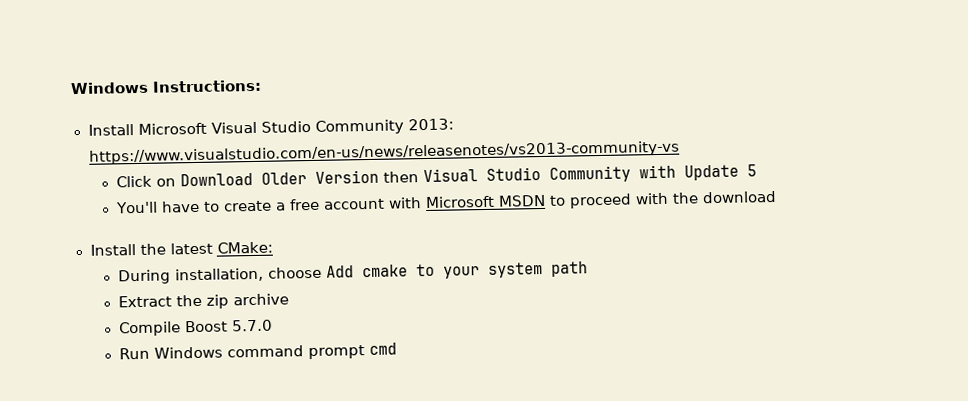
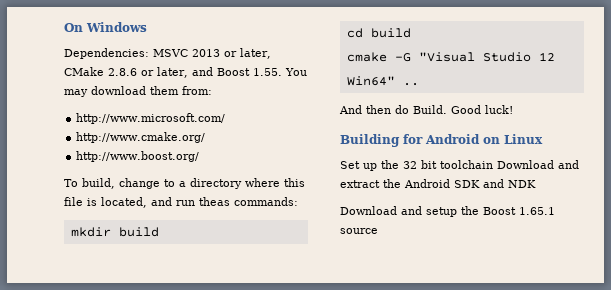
- Windows Instructions:
- Install Microsoft Visual Studio Community 2013: https://www.visualstudio.com/en-us/news/releasenotes/vs2013-community-vs
- Click on Download Older Version then Visual Studio Community with Update 5
- You'll have to create a free account with Microsoft MSDN to proceed with the download
- Install the latest CMake:
- During installation, choose Add cmake to your system path
- Extract the zip archive
- Compile Boost 5.7.0
- Run Windows command prompt cmd
+ On Windows
+ Dependencies: MSVC 2013 or later, CMake 2.8.6 or later, and Boost 1.55. You may download them from:
+ http://www.microsoft.com/
+ http://www.cmake.org/
+ http://www.boost.org/
+ To build, change to a directory where this file is located, and run theas commands:
+ mkdir build
+ cd build
+ cmake -G "Visual Studio 12 Win64" ..
+ And then do Build. Good luck!
+ Building for Android on Linux
+ Set up the 32 bit toolchain Download and extract the Android SDK and NDK
+ Download and setup the Boost 1.65.1 source

